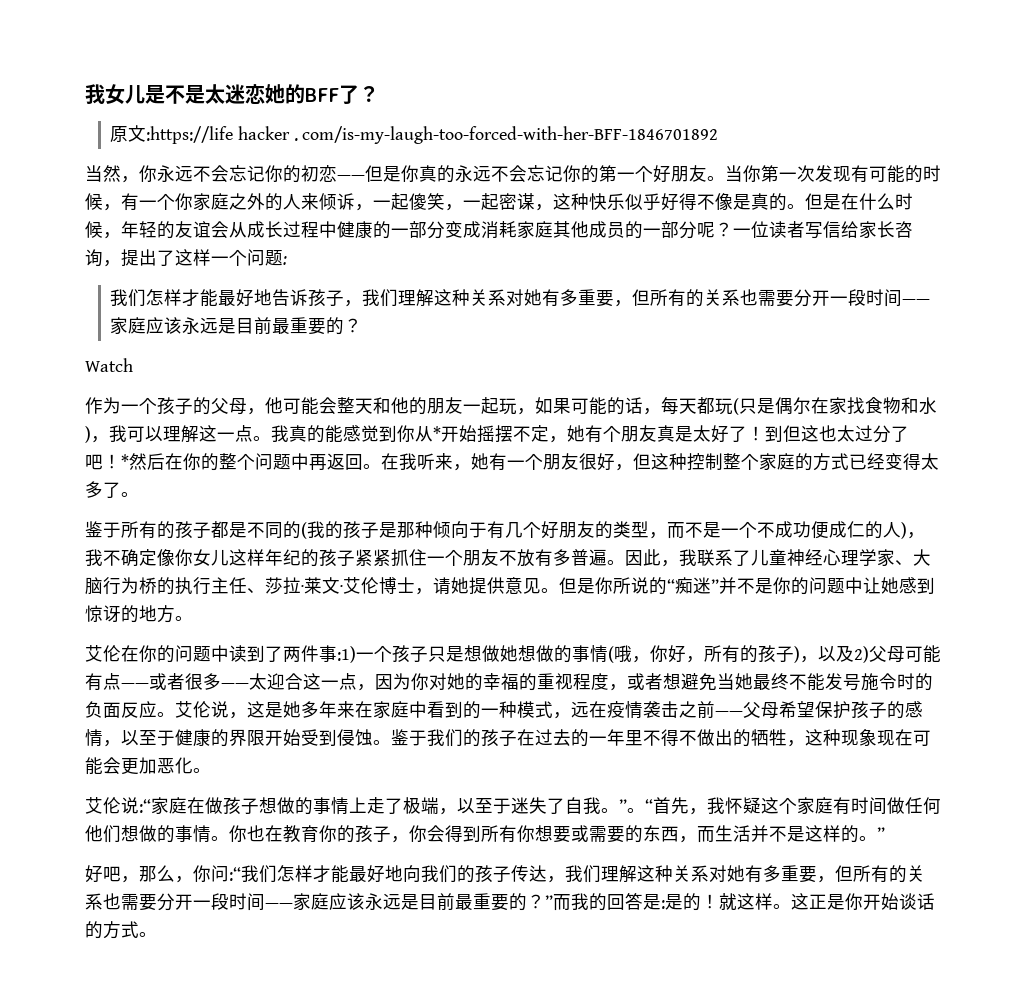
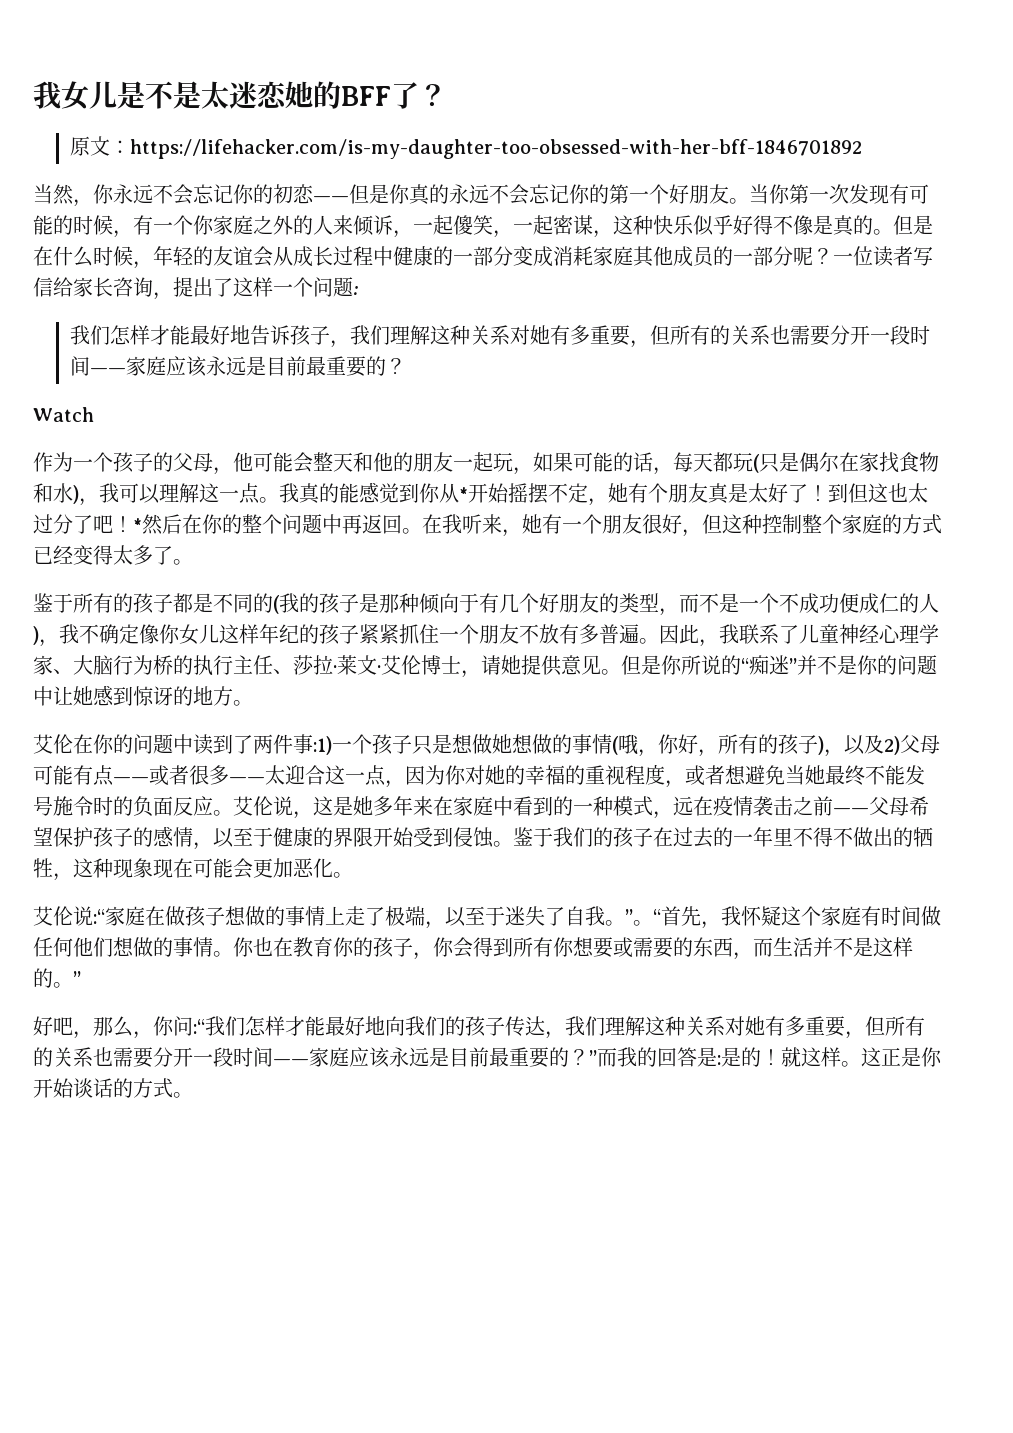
- 原文:https://life hacker . com/is-my-laugh-too-forced-with-her-BFF-1846701892
+ 原文：https://lifehacker.com/is-my-daughter-too-obsessed-with-her-bff-1846701892

